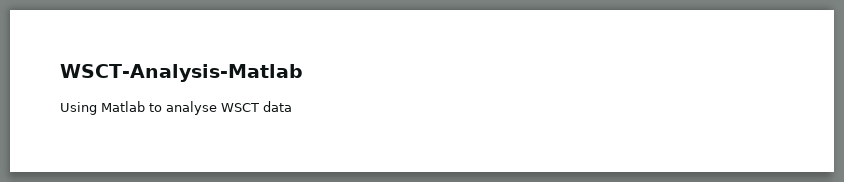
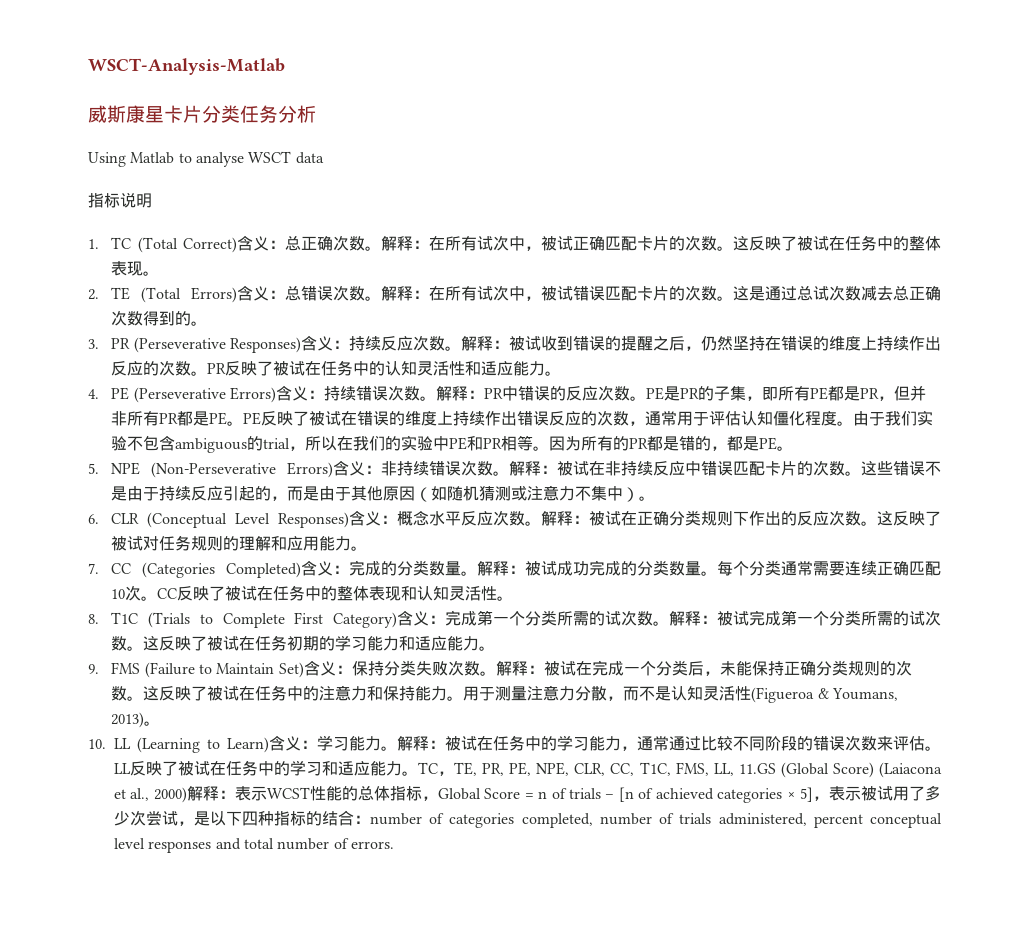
+ 威斯康星卡片分类任务分析
+ 指标说明
+ 1. TC (Total Correct)含义：总正确次数。解释：在所有试次中，被试正确匹配卡片的次数。这反映了被试在任务中的整体表现。
+ 2. TE (Total Errors)含义：总错误次数。解释：在所有试次中，被试错误匹配卡片的次数。这是通过总试次数减去总正确次数得到的。
+ 3. PR (Perseverative Responses)含义：持续反应次数。解释：被试收到错误的提醒之后，仍然坚持在错误的维度上持续作出反应的次数。PR反映了被试在任务中的认知灵活性和适应能力。
+ 4. PE (Perseverative Errors)含义：持续错误次数。解释：PR中错误的反应次数。PE是PR的子集，即所有PE都是PR，但并非所有PR都是PE。PE反映了被试在错误的维度上持续作出错误反应的次数，通常用于评估认知僵化程度。由于我们实验不包含ambiguous的trial，所以在我们的实验中PE和PR相等。因为所有的PR都是错的，都是PE。
+ 5. NPE (Non-Perseverative Errors)含义：非持续错误次数。解释：被试在非持续反应中错误匹配卡片的次数。这些错误不是由于持续反应引起的，而是由于其他原因（如随机猜测或注意力不集中）。
+ 6. CLR (Conceptual Level Responses)含义：概念水平反应次数。解释：被试在正确分类规则下作出的反应次数。这反映了被试对任务规则的理解和应用能力。
+ 7. CC (Categories Completed)含义：完成的分类数量。解释：被试成功完成的分类数量。每个分类通常需要连续正确匹配10次。CC反映了被试在任务中的整体表现和认知灵活性。
+ 8. T1C (Trials to Complete First Category)含义：完成第一个分类所需的试次数。解释：被试完成第一个分类所需的试次数。这反映了被试在任务初期的学习能力和适应能力。
+ 9. FMS (Failure to Maintain Set)含义：保持分类失败次数。解释：被试在完成一个分类后，未能保持正确分类规则的次数。这反映了被试在任务中的注意力和保持能力。用于测量注意力分散，而不是认知灵活性(Figueroa & Youmans, 2013)。
+ 10. LL (Learning to Learn)含义：学习能力。解释：被试在任务中的学习能力，通常通过比较不同阶段的错误次数来评估。LL反映了被试在任务中的学习和适应能力。TC，TE, PR, PE, NPE, CLR, CC, T1C, FMS, LL, 11.GS (Global Score) (Laiacona et al., 2000)解释：表示WCST性能的总体指标，Global Score = n of trials – [n of achieved categories × 5]，表示被试用了多少次尝试，是以下四种指标的结合：number of categories completed, number of trials administered, percent conceptual level responses and total number of errors.

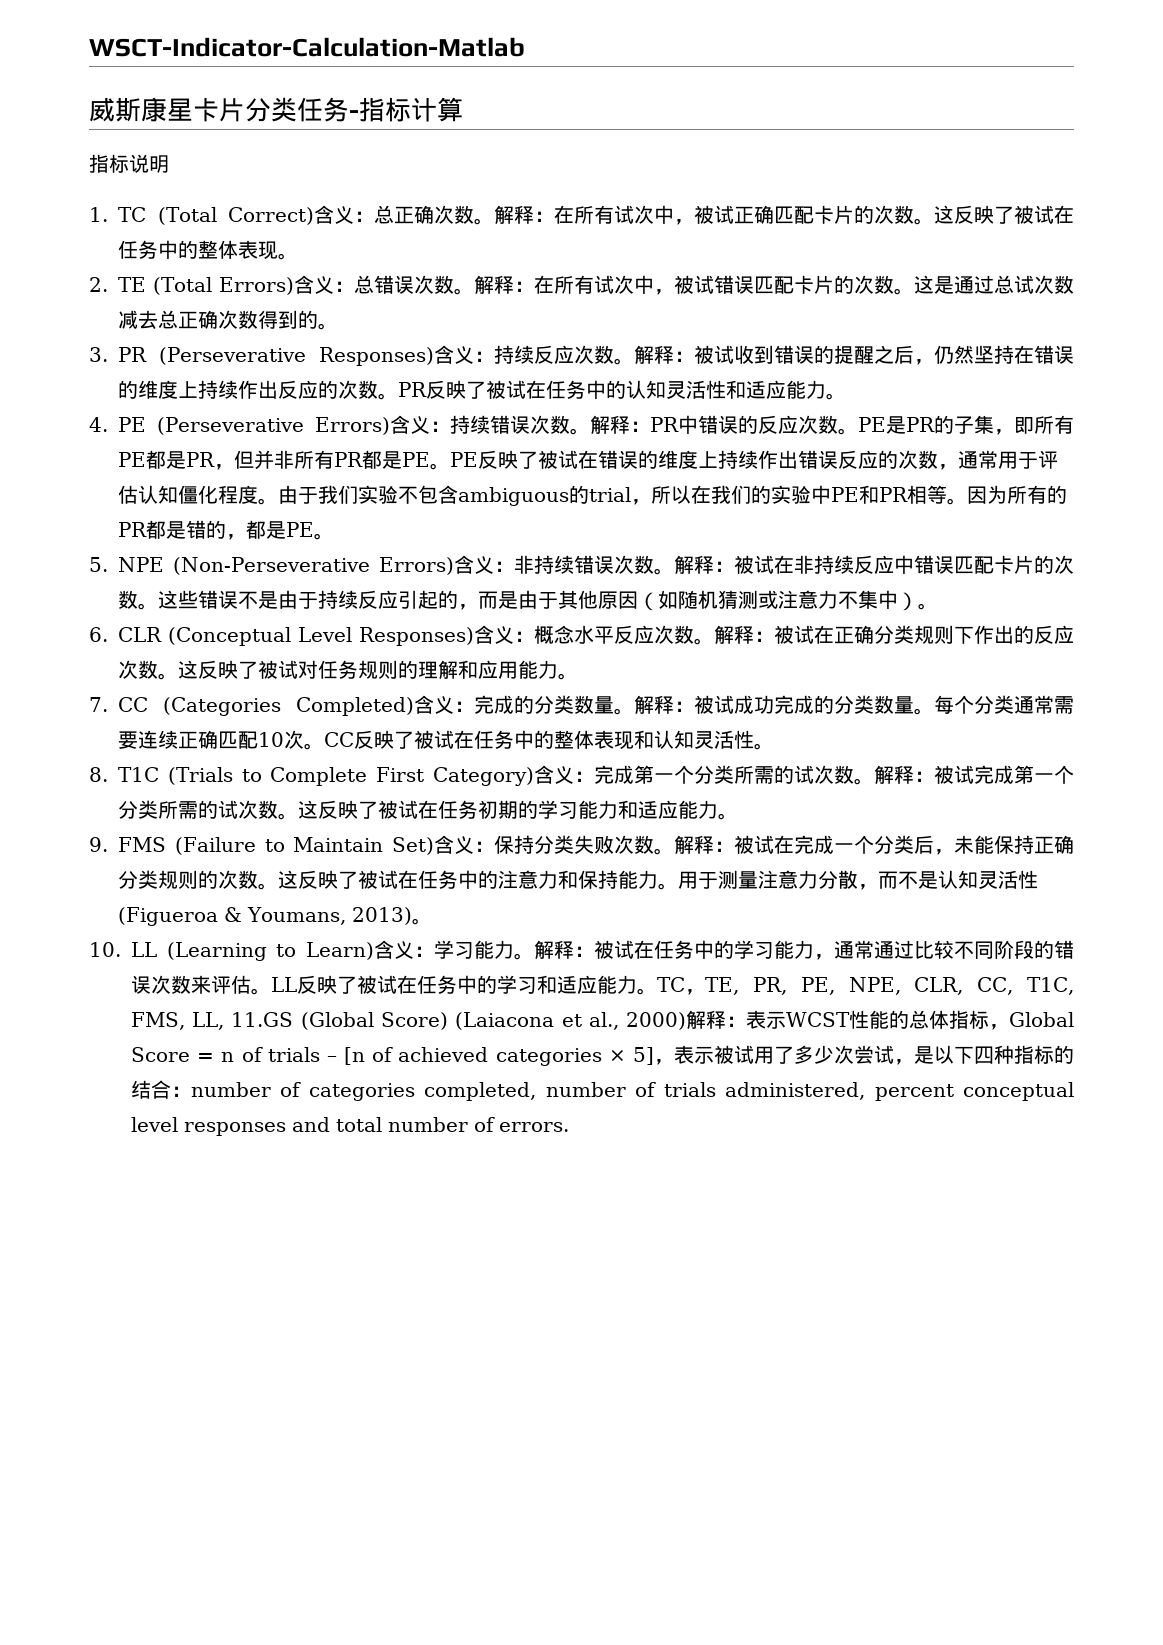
- WSCT-Analysis-Matlab
+ WSCT-Indicator-Calculation-Matlab
- 威斯康星卡片分类任务分析
- Using Matlab to analyse WSCT data
+ 威斯康星卡片分类任务-指标计算

